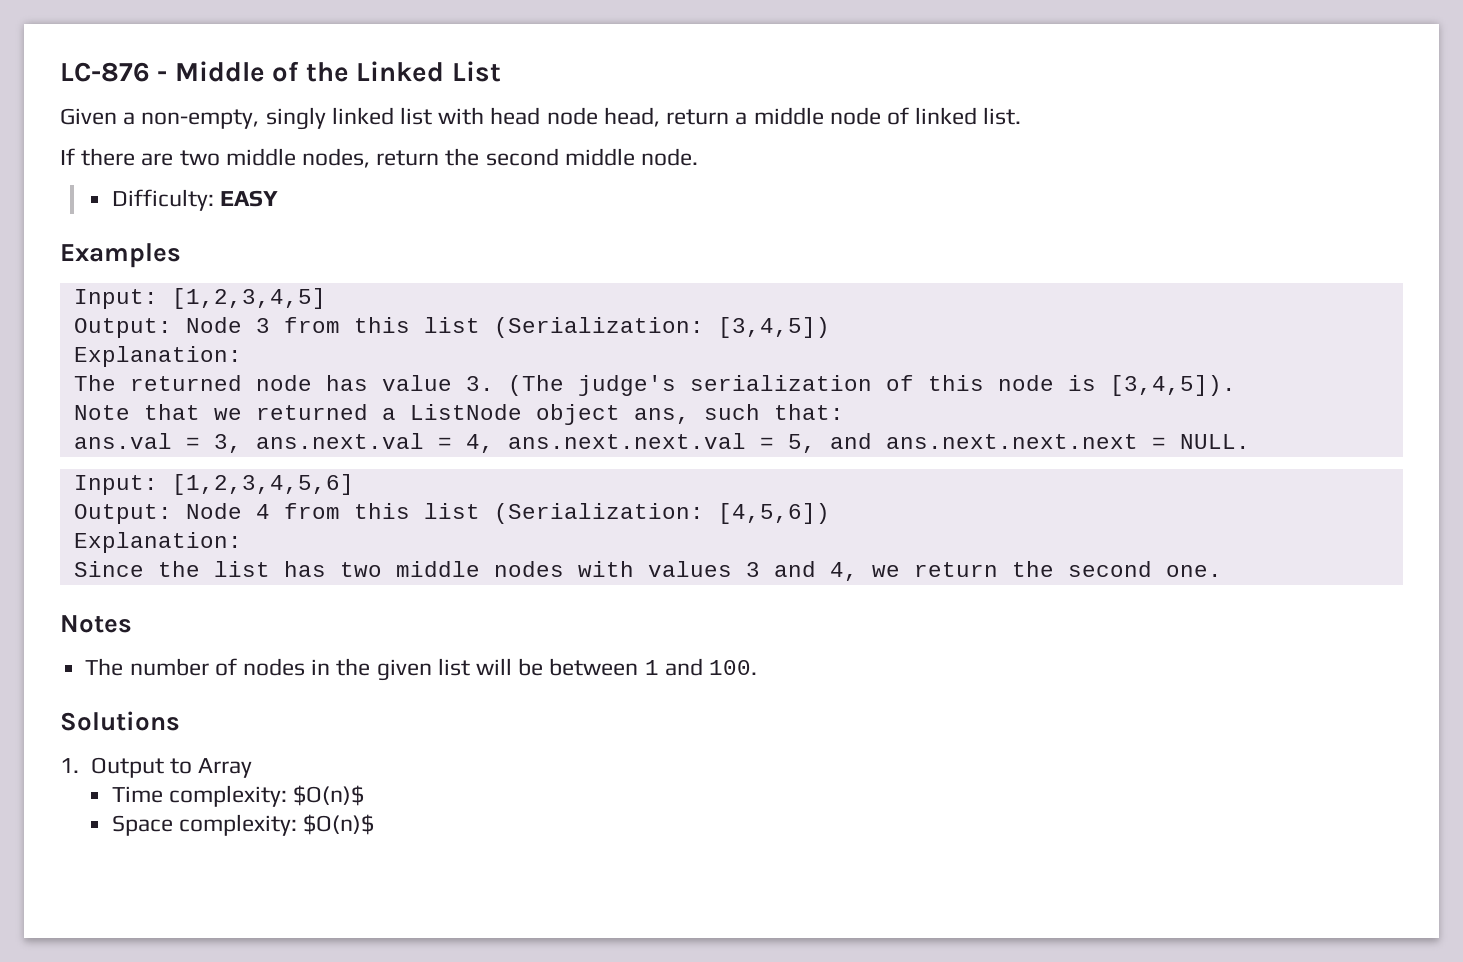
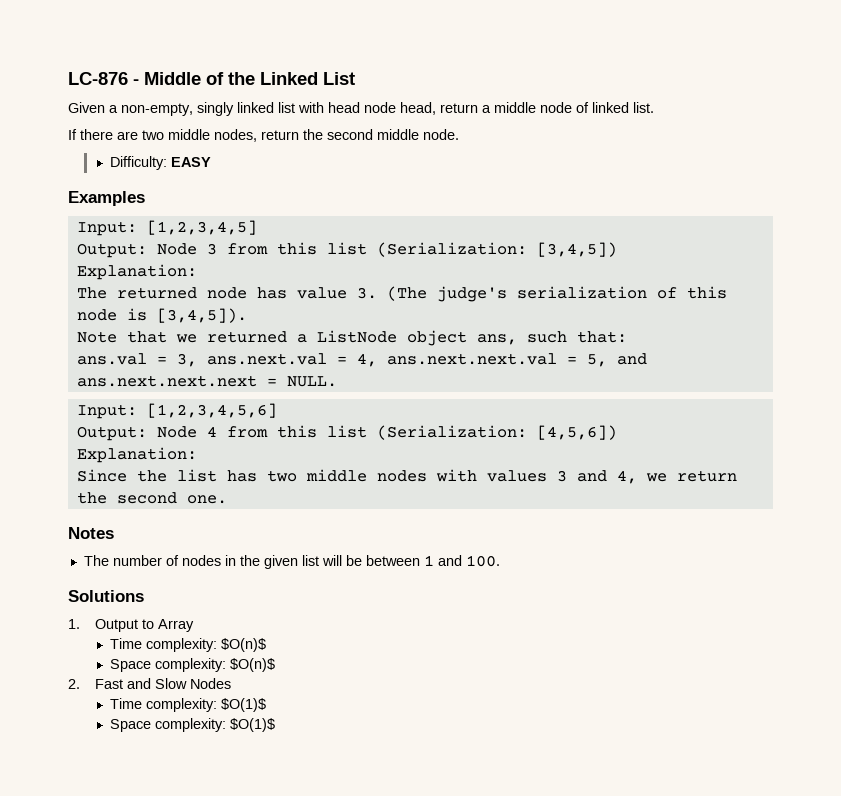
+ 2. Fast and Slow Nodes
+ Time complexity: $O(1)$
+ Space complexity: $O(1)$

